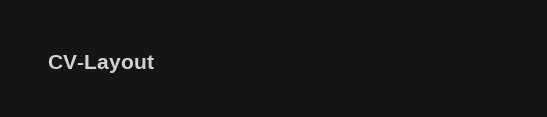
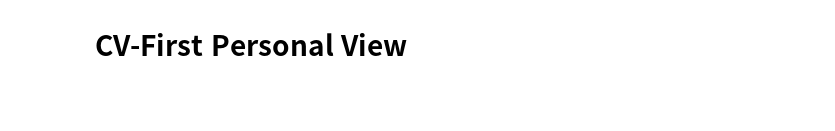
- CV-Layout
+ CV-First Personal View

